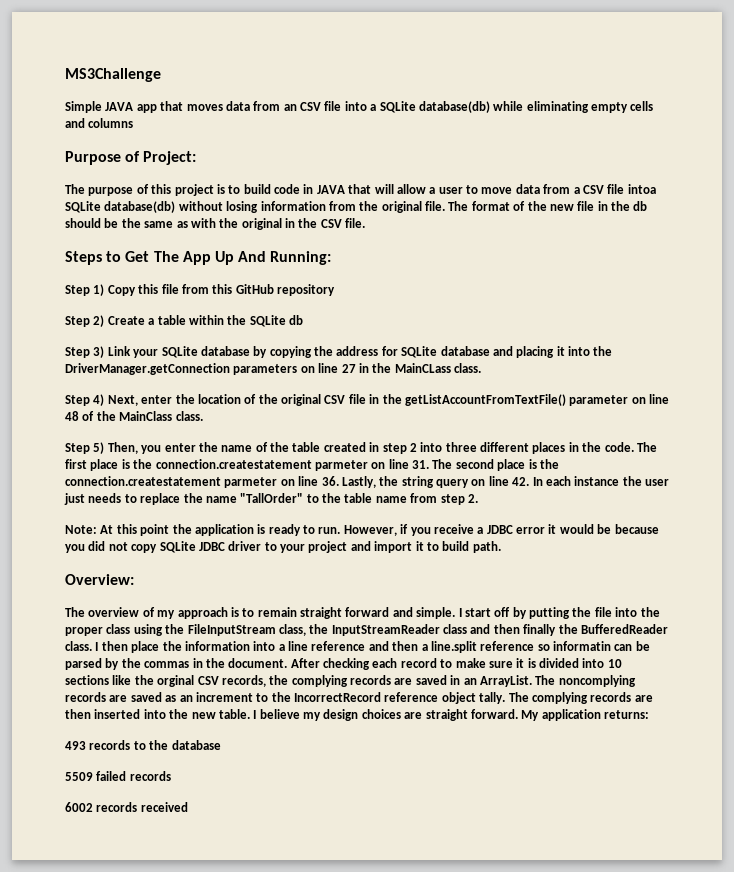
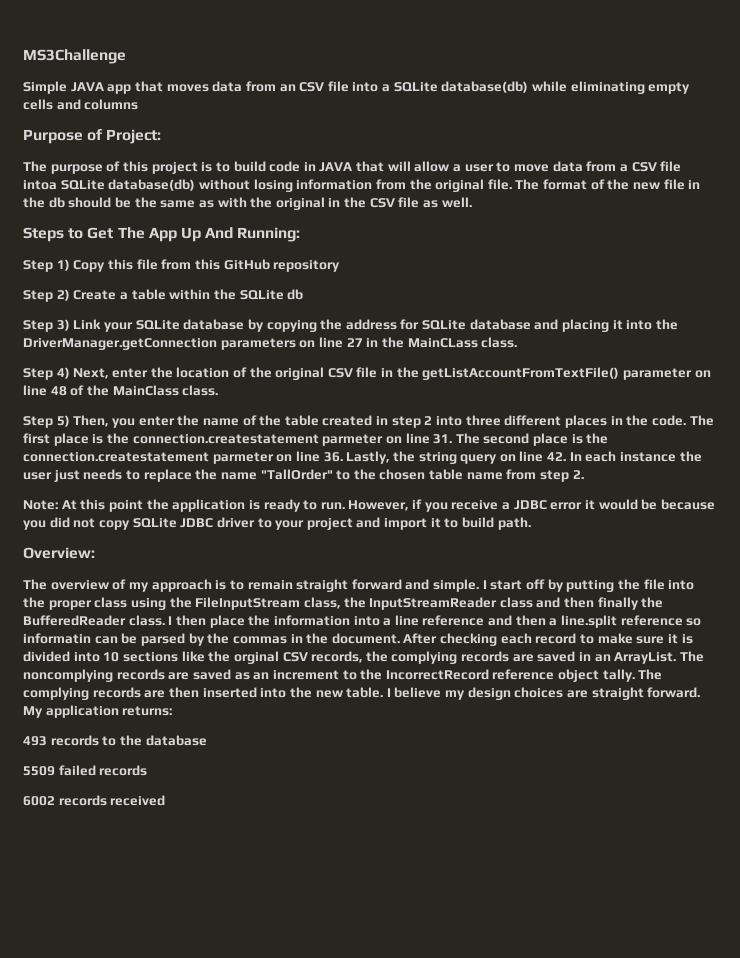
- The format of the new file in the db should be the same as with the original in the CSV file.
+ The format of the new file in the db should be the same as with the original in the CSV file as well.
- The first place is the connection.createstatement parmeter on line 31. The second place is the connection.createstatement parmeter on line 36. Lastly, the string query on line 42. In each instance the user just needs to replace the name "TallOrder" to the table name from step 2.
+ The first place is the connection.createstatement parmeter on line 31. The second place is the connection.createstatement parmeter on line 36. Lastly, the string query on line 42. In each instance the user just needs to replace the name "TallOrder" to the chosen table name from step 2.

